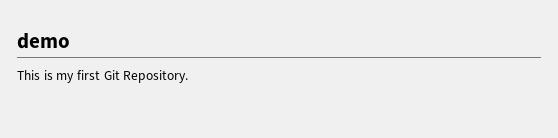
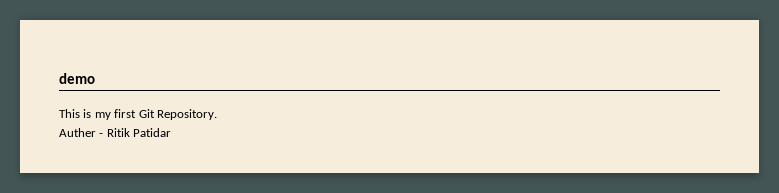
+ Auther - Ritik Patidar

